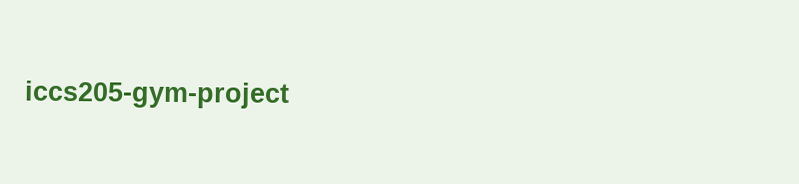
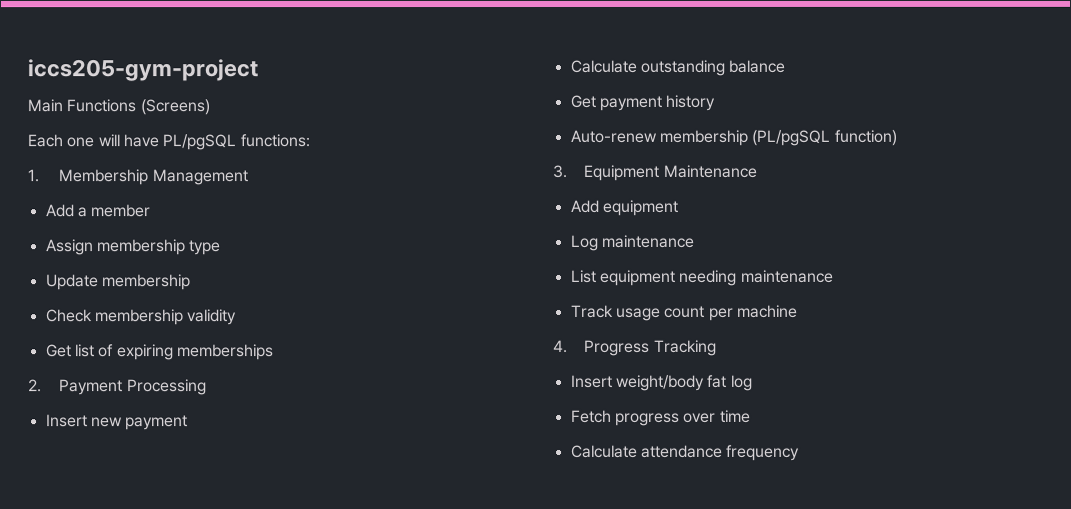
+ Main Functions (Screens)
+ Each one will have PL/pgSQL functions:
+ 1. Membership Management
+ Add a member
+ Assign membership type
+ Update membership
+ Check membership validity
+ Get list of expiring memberships
+ 2. Payment Processing
+ Insert new payment
+ Calculate outstanding balance
+ Get payment history
+ Auto-renew membership (PL/pgSQL function)
+ 3. Equipment Maintenance
+ Add equipment
+ Log maintenance
+ List equipment needing maintenance
+ Track usage count per machine
+ 4. Progress Tracking
+ Insert weight/body fat log
+ Fetch progress over time
+ Calculate attendance frequency

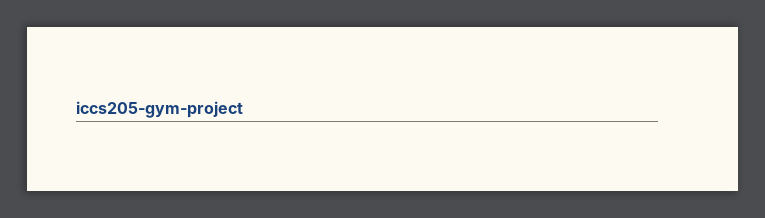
- Main Functions (Screens)
- Each one will have PL/pgSQL functions:
- 1. Membership Management
- Add a member
- Assign membership type
- Update membership
- Check membership validity
- Get list of expiring memberships
- 2. Payment Processing
- Insert new payment
- Calculate outstanding balance
- Get payment history
- Auto-renew membership (PL/pgSQL function)
- 3. Equipment Maintenance
- Add equipment
- Log maintenance
- List equipment needing maintenance
- Track usage count per machine
- 4. Progress Tracking
- Insert weight/body fat log
- Fetch progress over time
- Calculate attendance frequency

